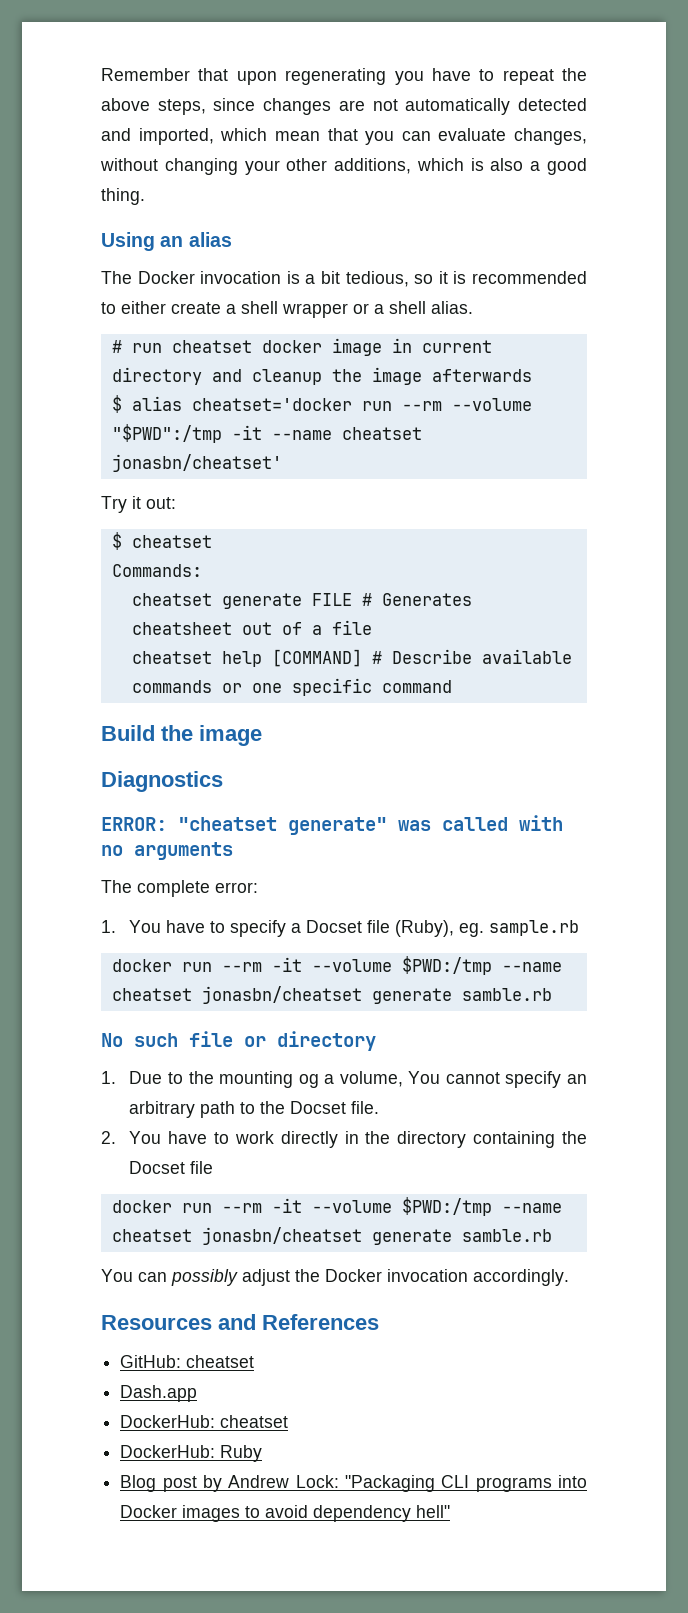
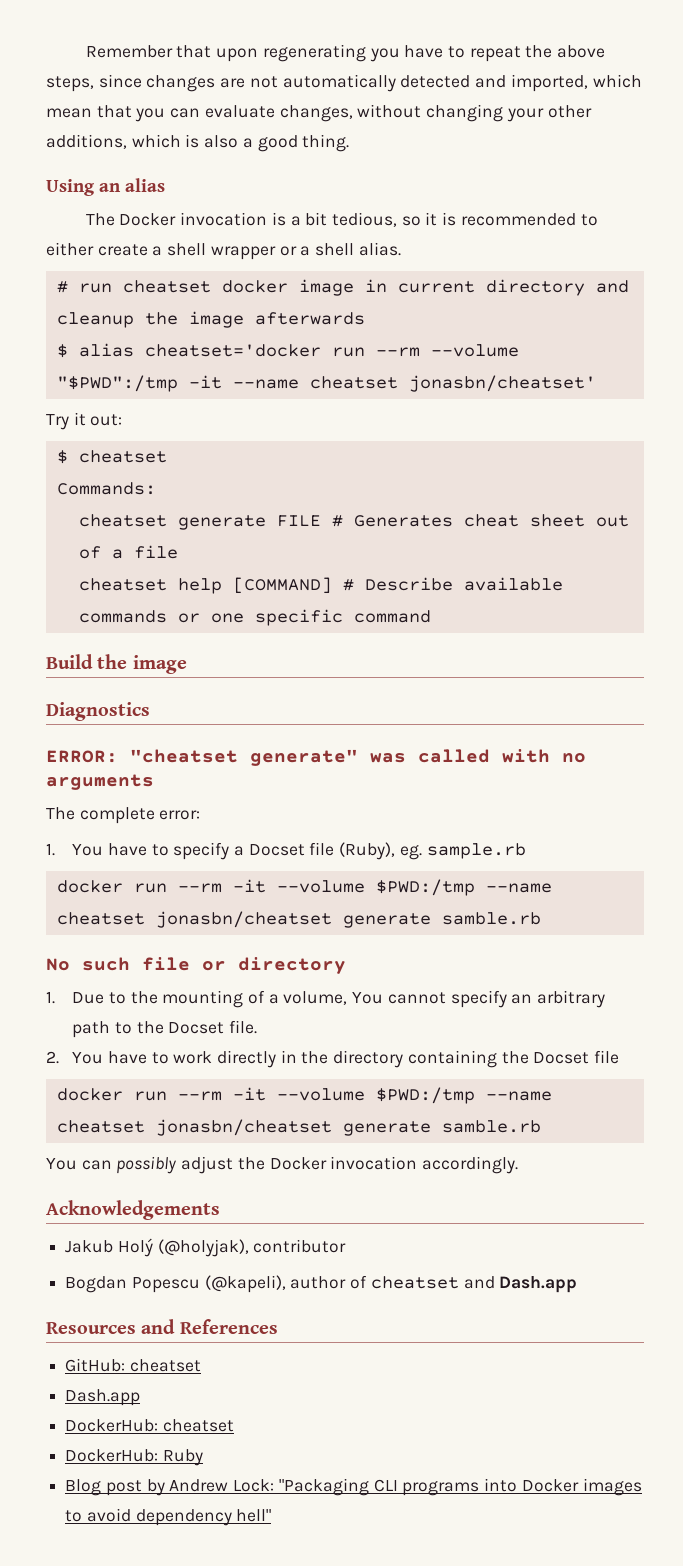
- cheatset generate FILE # Generates cheatsheet out of a file
+ cheatset generate FILE # Generates cheat sheet out of a file
- 1. Due to the mounting og a volume, You cannot specify an arbitrary path to the Docset file.
+ 1. Due to the mounting of a volume, You cannot specify an arbitrary path to the Docset file.
+ Acknowledgements
+ Jakub Holý (@holyjak), contributor
+ Bogdan Popescu (@kapeli), author of cheatset and Dash.app

